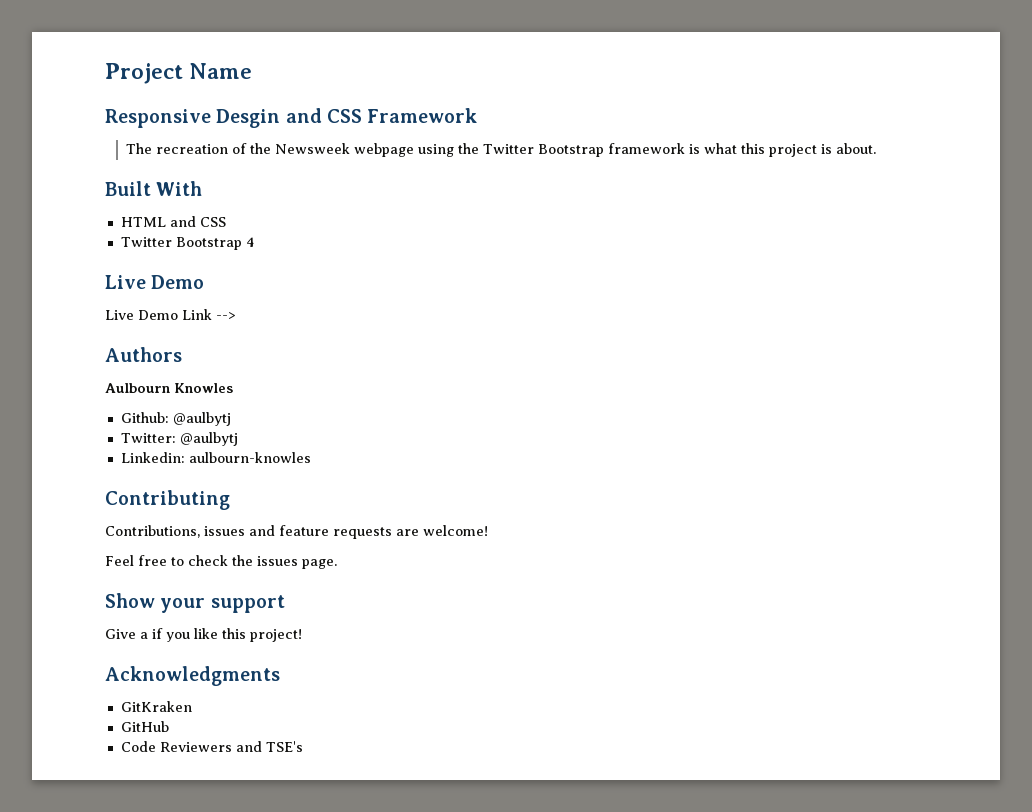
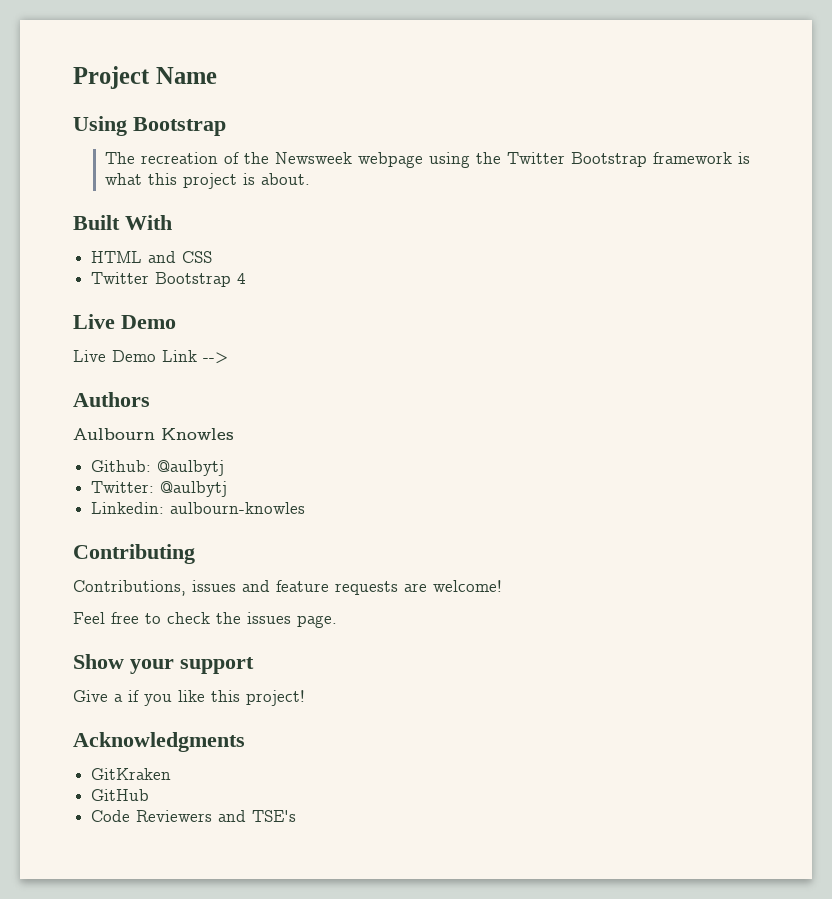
- Responsive Desgin and CSS Framework
+ Using Bootstrap

